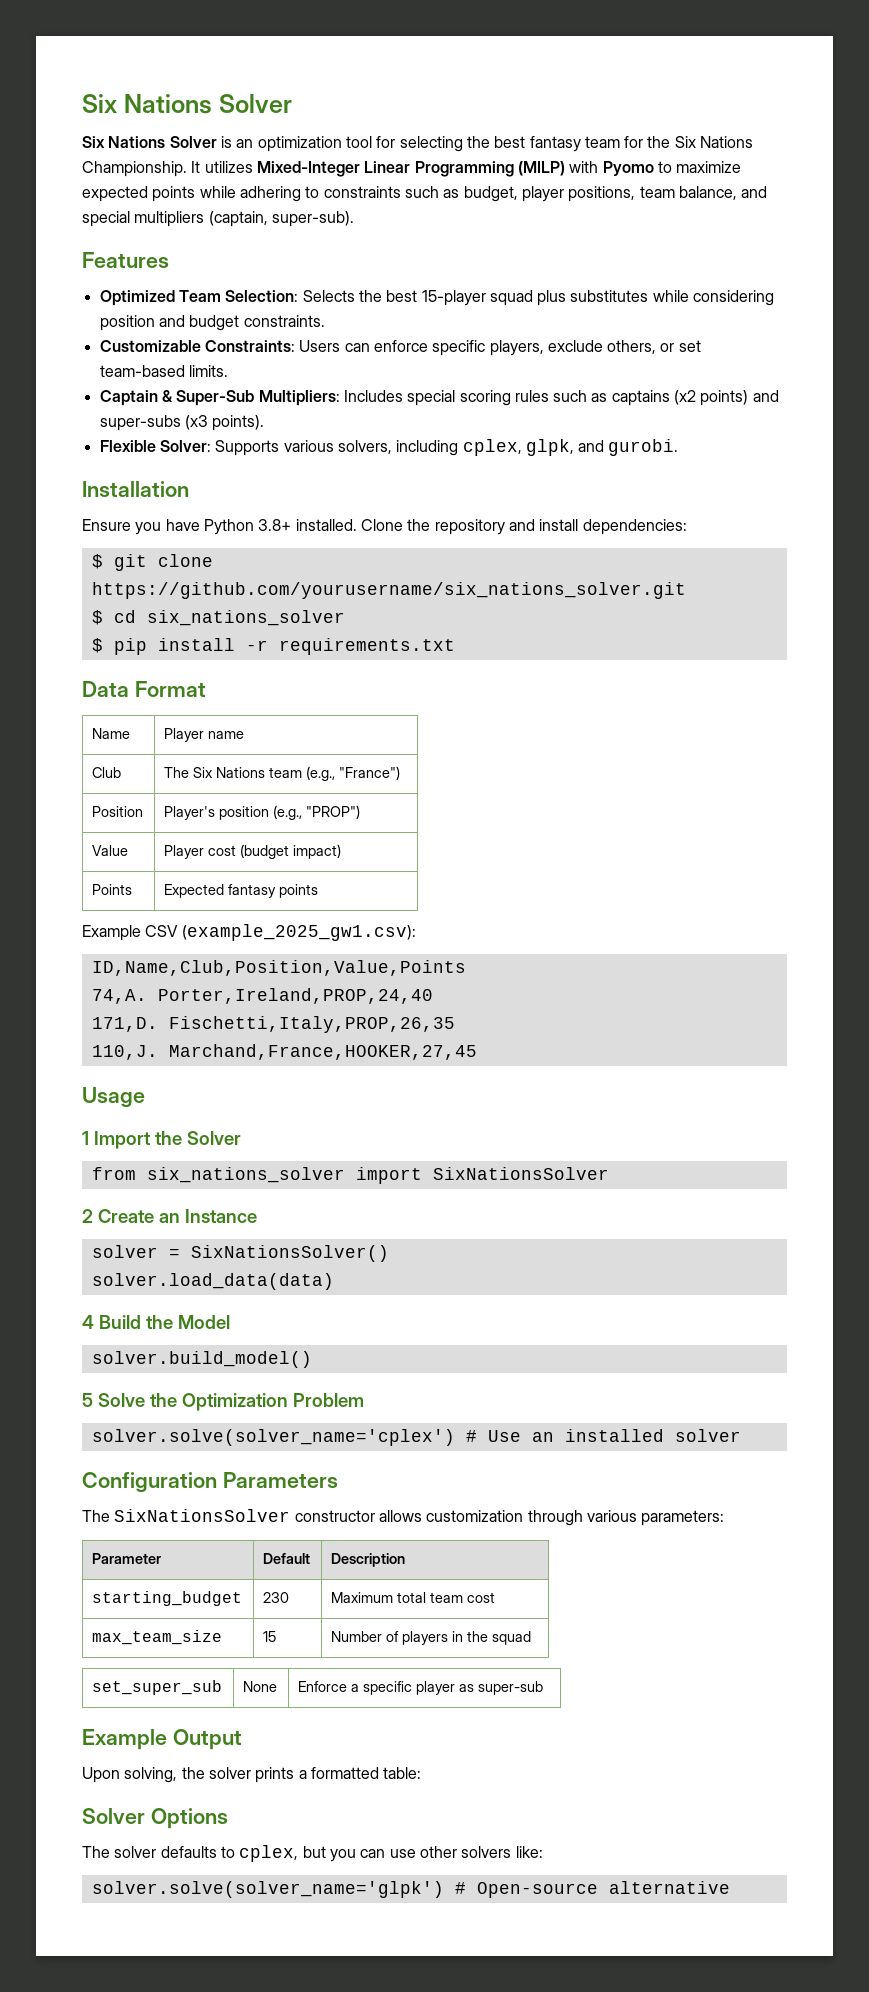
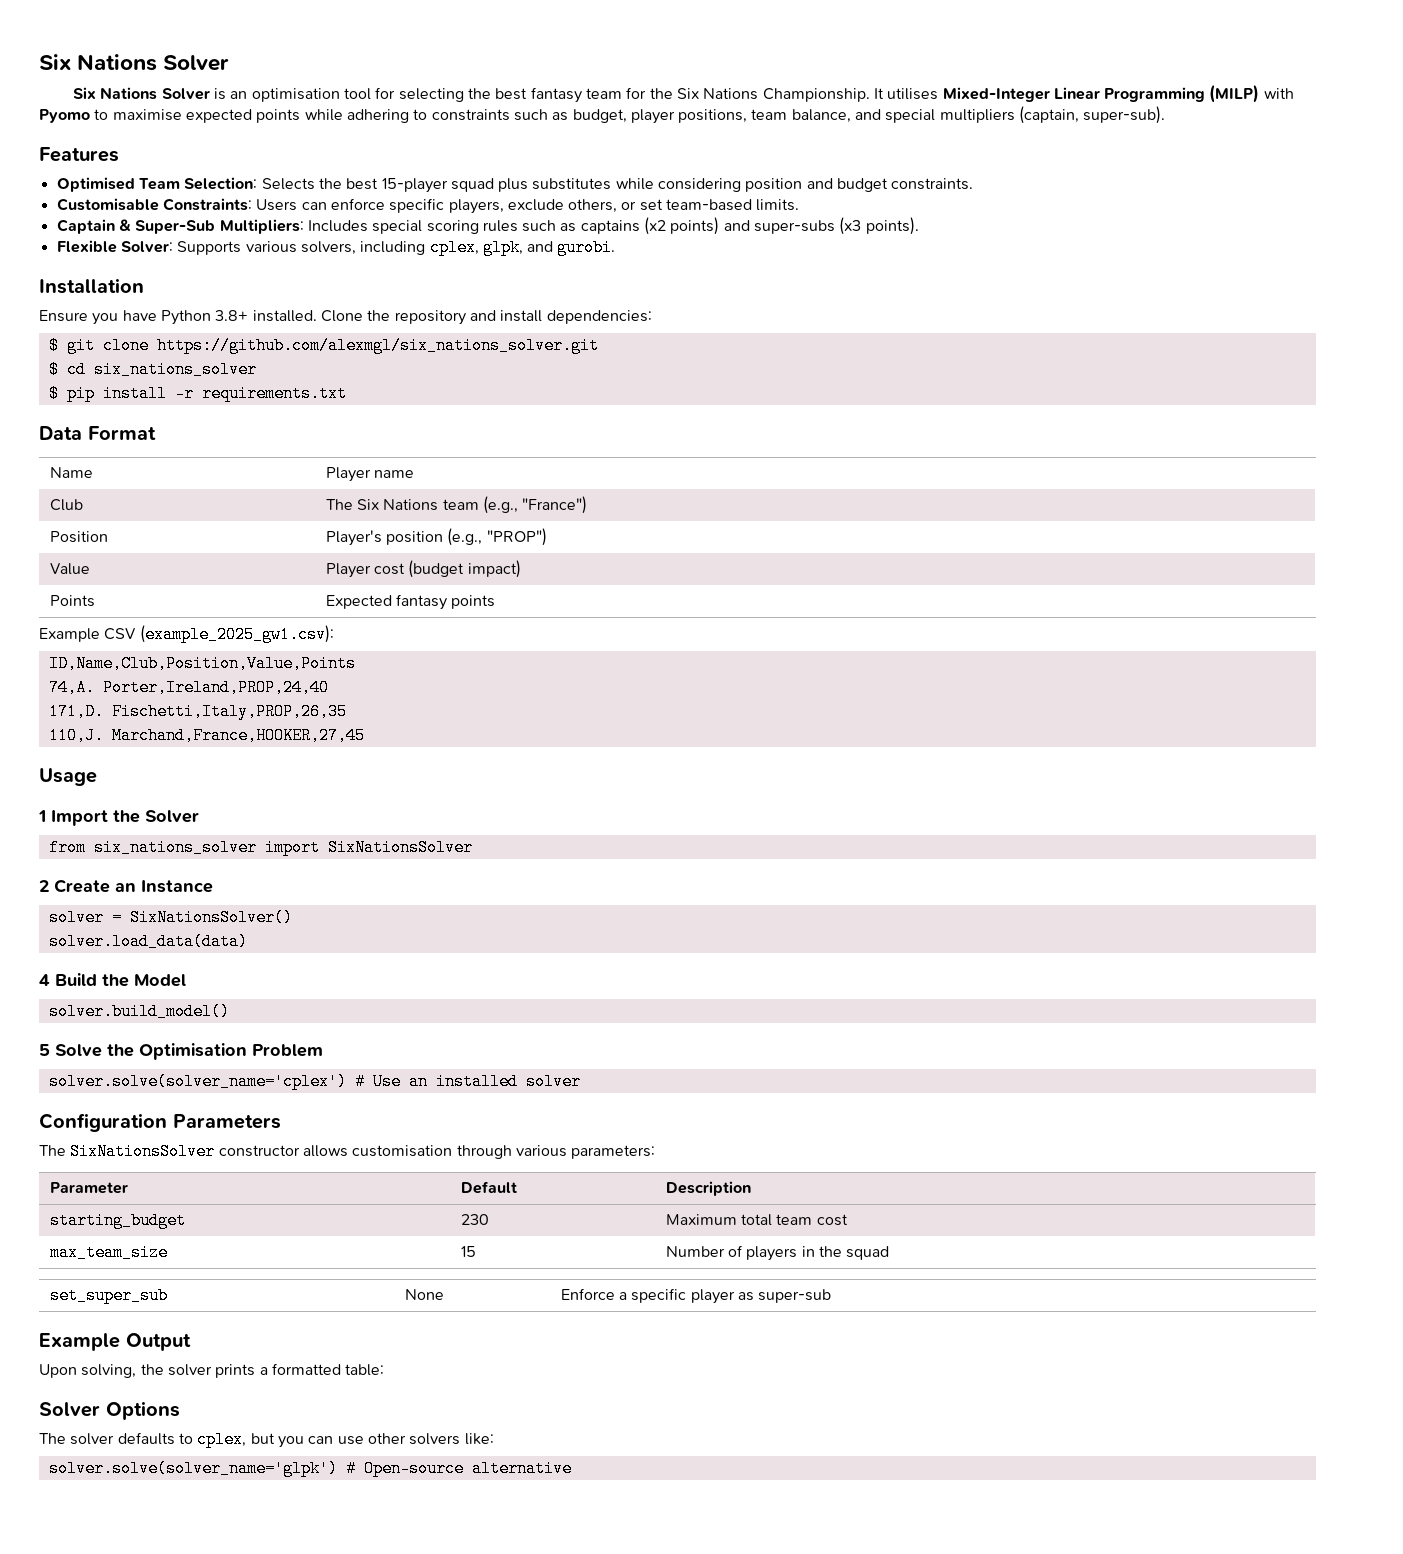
- Six Nations Solver is an optimization tool for selecting the best fantasy team for the Six Nations Championship.
+ Six Nations Solver is an optimisation tool for selecting the best fantasy team for the Six Nations Championship.
- It utilizes Mixed-Integer Linear Programming (MILP) with Pyomo to maximize expected points while adhering to constraints such as budget, player positions, team balance, and special multipliers (captain, super-sub).
+ It utilises Mixed-Integer Linear Programming (MILP) with Pyomo to maximise expected points while adhering to constraints such as budget, player positions, team balance, and special multipliers (captain, super-sub).
- Optimized Team Selection: Selects the best 15-player squad plus substitutes while considering position and budget constraints.
+ Optimised Team Selection: Selects the best 15-player squad plus substitutes while considering position and budget constraints.
- Customizable Constraints: Users can enforce specific players, exclude others, or set team-based limits.
+ Customisable Constraints: Users can enforce specific players, exclude others, or set team-based limits.
- $ git clone https://github.com/yourusername/six_nations_solver.git
+ $ git clone https://github.com/alexmgl/six_nations_solver.git
- 5 Solve the Optimization Problem
+ 5 Solve the Optimisation Problem
- The SixNationsSolver constructor allows customization through various parameters:
+ The SixNationsSolver constructor allows customisation through various parameters:

